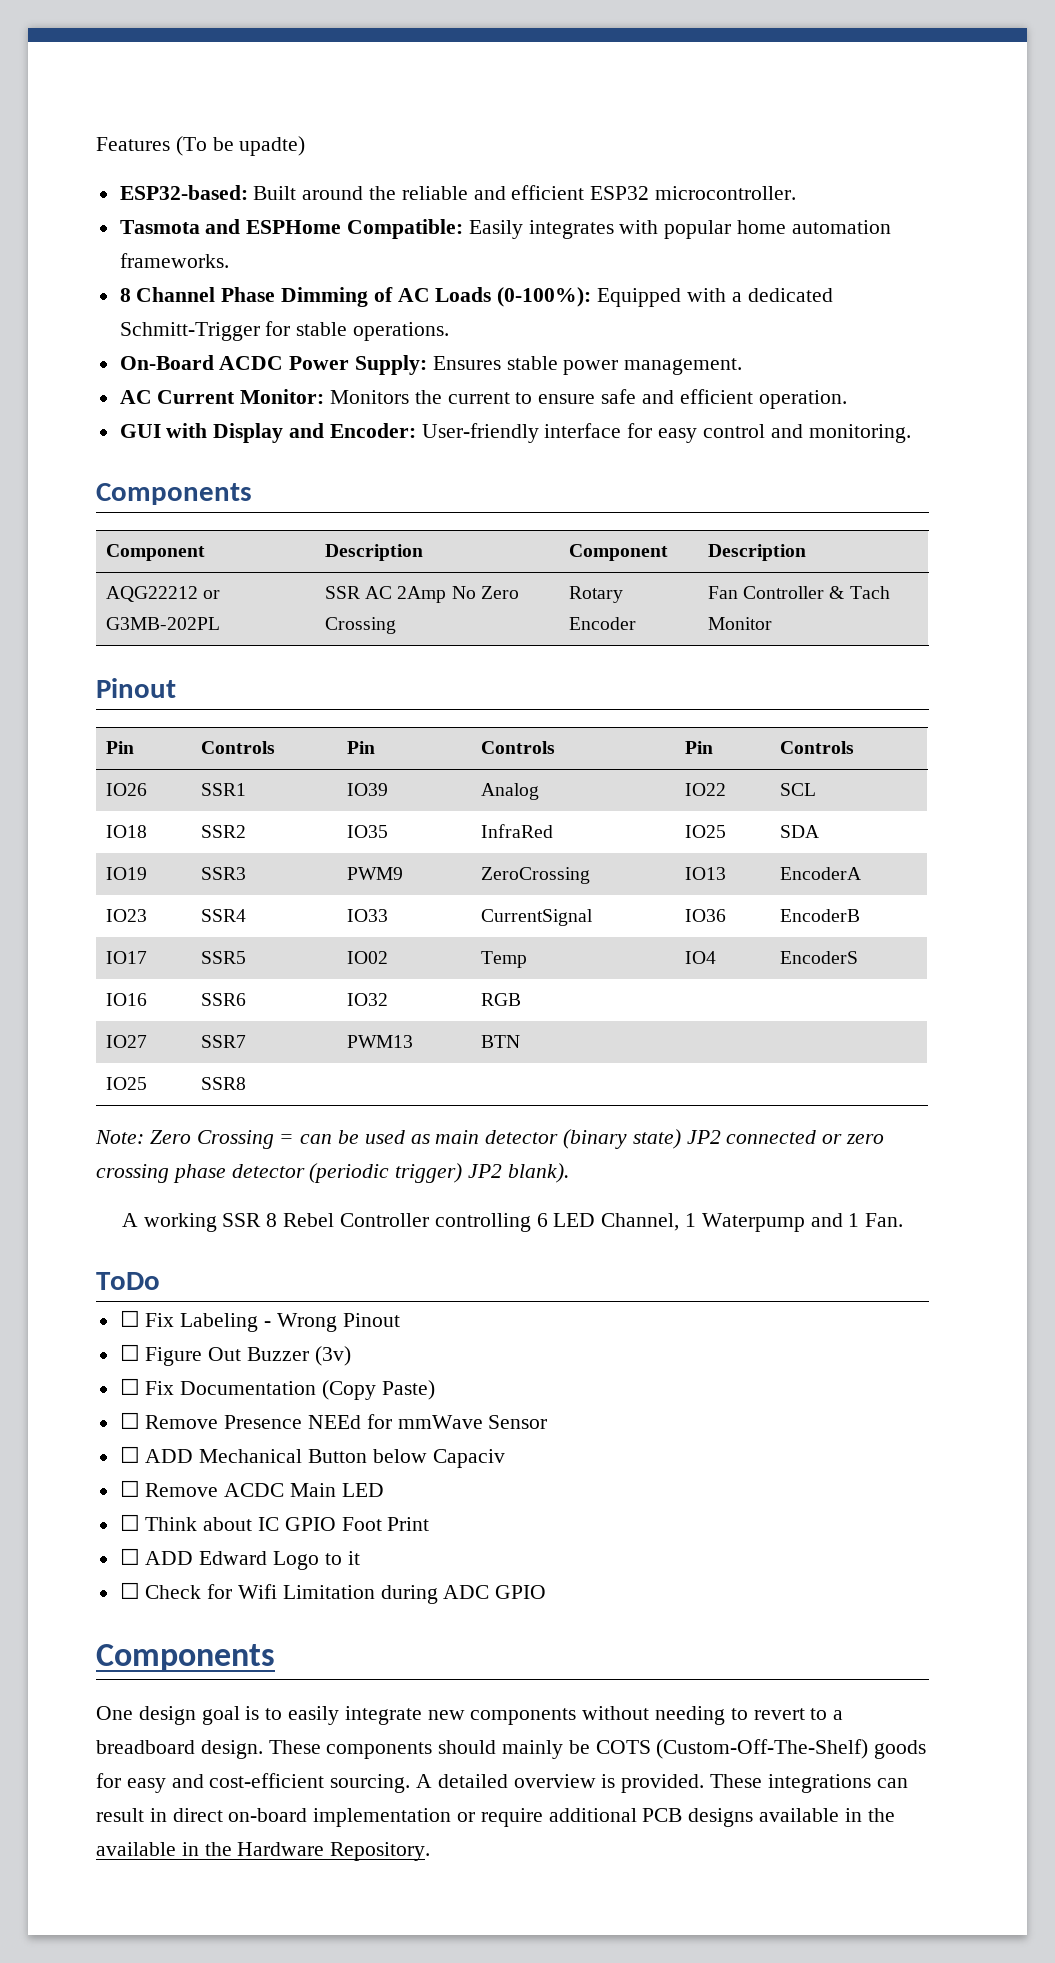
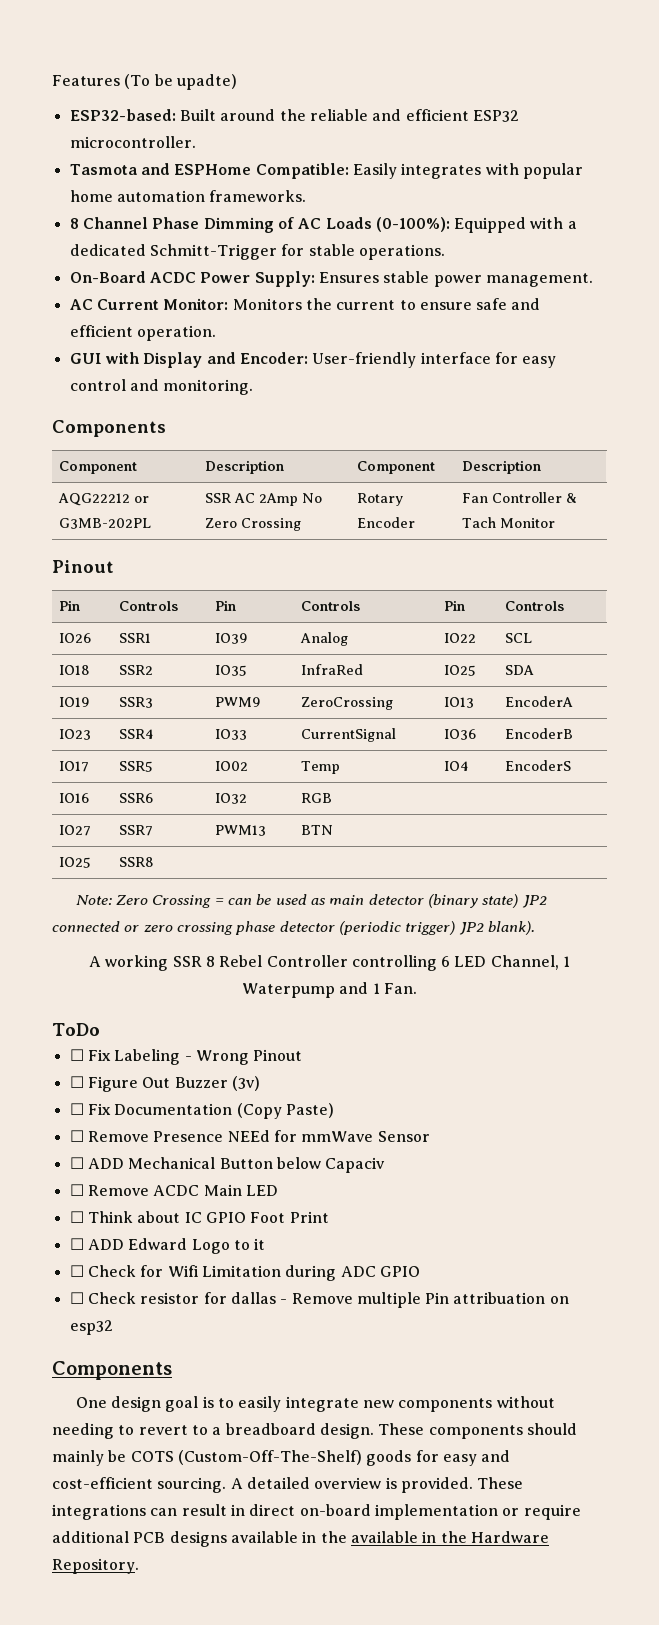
+ ☐ Check resistor for dallas - Remove multiple Pin attribuation on esp32

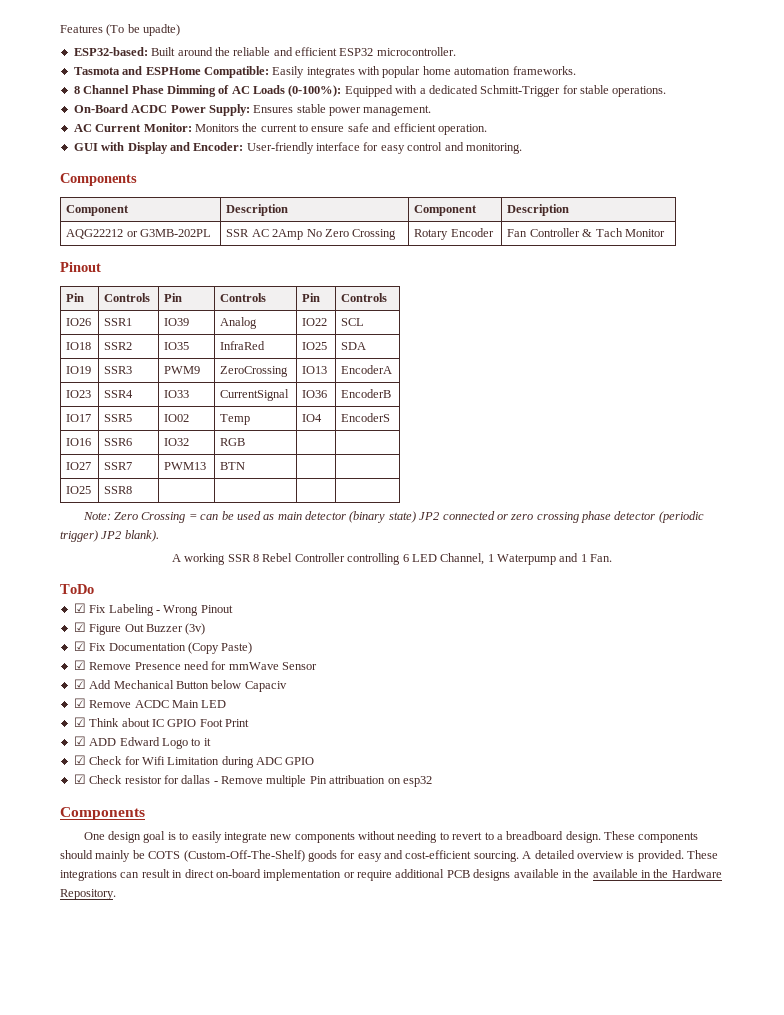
- ☐ Fix Labeling - Wrong Pinout
+ ☑ Fix Labeling - Wrong Pinout
- ☐ Figure Out Buzzer (3v)
+ ☑ Figure Out Buzzer (3v)
- ☐ Fix Documentation (Copy Paste)
+ ☑ Fix Documentation (Copy Paste)
- ☐ Remove Presence NEEd for mmWave Sensor
+ ☑ Remove Presence need for mmWave Sensor
- ☐ ADD Mechanical Button below Capaciv
+ ☑ Add Mechanical Button below Capaciv
- ☐ Remove ACDC Main LED
+ ☑ Remove ACDC Main LED
- ☐ Think about IC GPIO Foot Print
+ ☑ Think about IC GPIO Foot Print
- ☐ ADD Edward Logo to it
+ ☑ ADD Edward Logo to it
- ☐ Check for Wifi Limitation during ADC GPIO
+ ☑ Check for Wifi Limitation during ADC GPIO
- ☐ Check resistor for dallas - Remove multiple Pin attribuation on esp32
+ ☑ Check resistor for dallas - Remove multiple Pin attribuation on esp32

